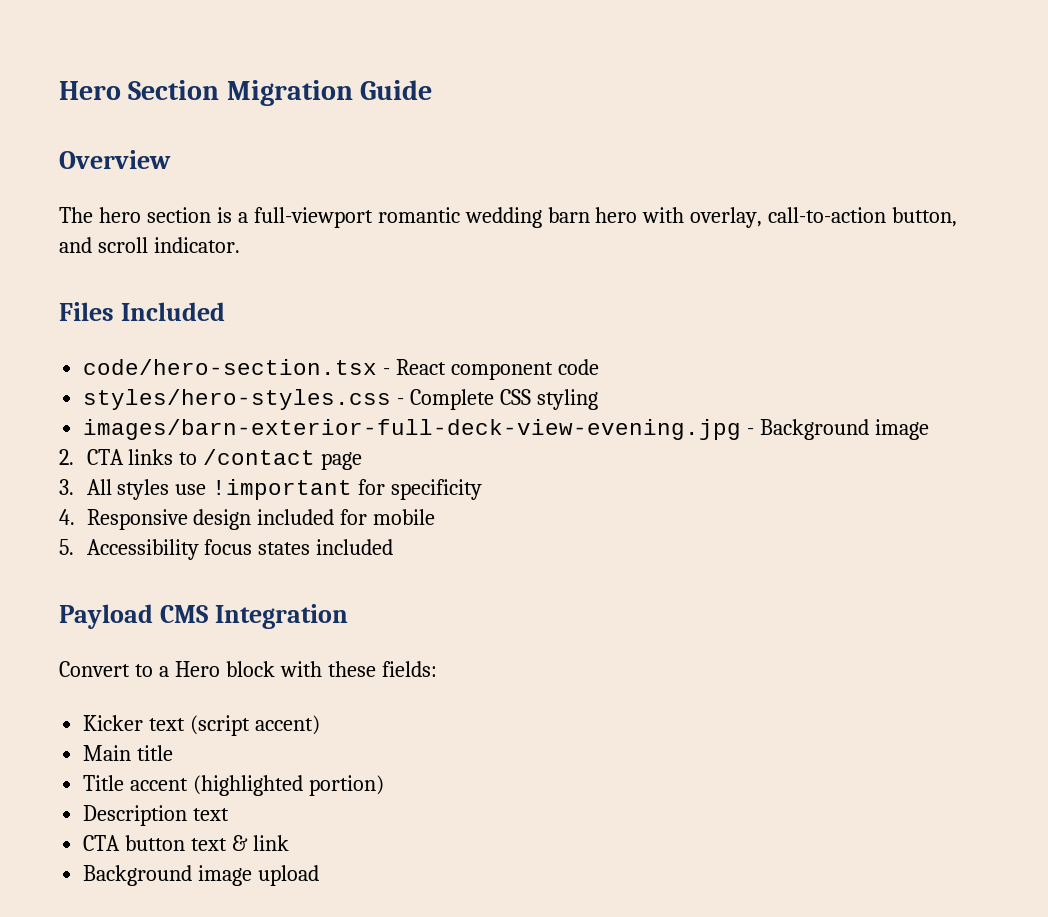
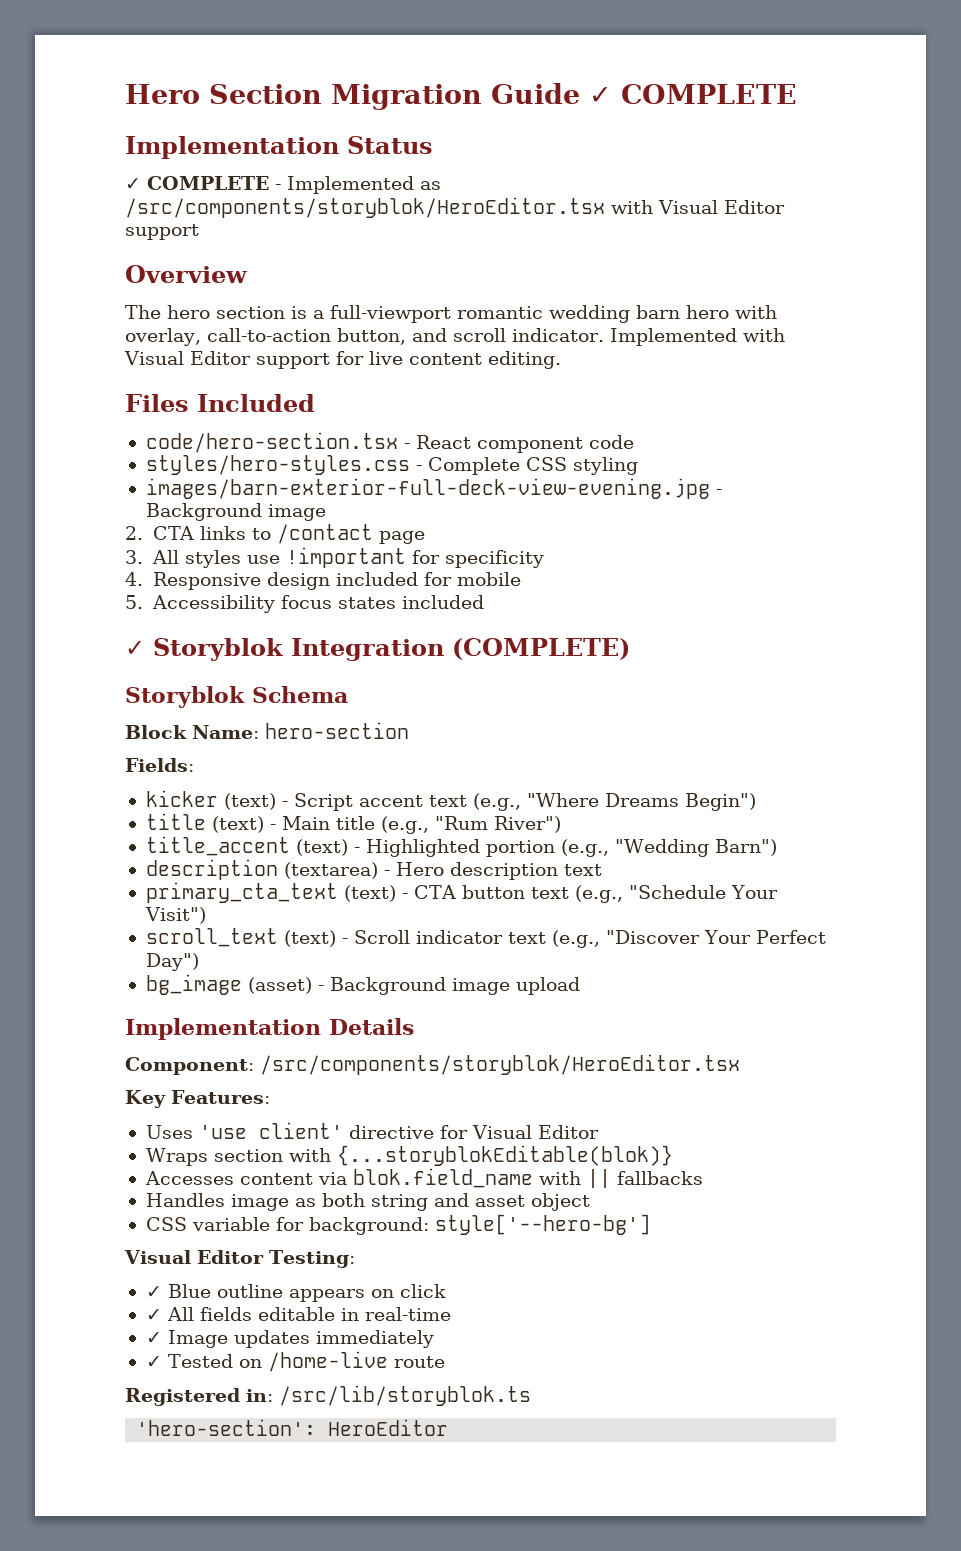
- Hero Section Migration Guide
+ Hero Section Migration Guide ✓ COMPLETE
+ Implementation Status
+ ✓ COMPLETE - Implemented as /src/components/storyblok/HeroEditor.tsx with Visual Editor support
+ Implemented with Visual Editor support for live content editing.
- Payload CMS Integration
- Convert to a Hero block with these fields:
- Kicker text (script accent)
- Main title
- Title accent (highlighted portion)
- Description text
- CTA button text & link
- Background image upload
+ ✓ Storyblok Integration (COMPLETE)
+ Storyblok Schema
+ Block Name: hero-section
+ Fields:
+ kicker (text) - Script accent text (e.g., "Where Dreams Begin")
+ title (text) - Main title (e.g., "Rum River")
+ title_accent (text) - Highlighted portion (e.g., "Wedding Barn")
+ description (textarea) - Hero description text
+ primary_cta_text (text) - CTA button text (e.g., "Schedule Your Visit")
+ scroll_text (text) - Scroll indicator text (e.g., "Discover Your Perfect Day")
+ bg_image (asset) - Background image upload
+ Implementation Details
+ Component: /src/components/storyblok/HeroEditor.tsx
+ Key Features:
+ Uses 'use client' directive for Visual Editor
+ Wraps section with {...storyblokEditable(blok)}
+ Accesses content via blok.field_name with || fallbacks
+ Handles image as both string and asset object
+ CSS variable for background: style['--hero-bg']
+ Visual Editor Testing:
+ ✓ Blue outline appears on click
+ ✓ All fields editable in real-time
+ ✓ Image updates immediately
+ ✓ Tested on /home-live route
+ Registered in: /src/lib/storyblok.ts
+ 'hero-section': HeroEditor

